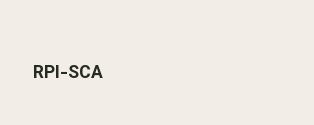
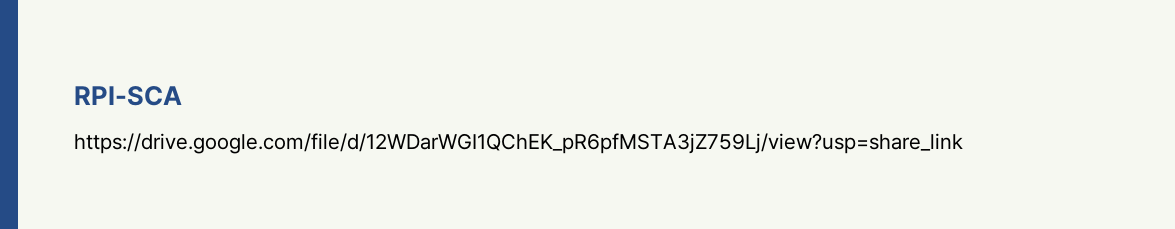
+ https://drive.google.com/file/d/12WDarWGI1QChEK_pR6pfMSTA3jZ759Lj/view?usp=share_link

